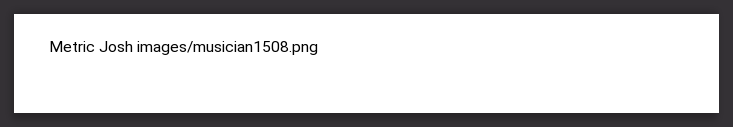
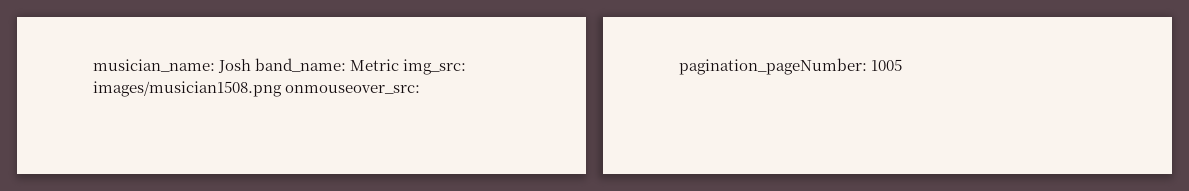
- Metric Josh images/musician1508.png
+ musician_name: Josh band_name: Metric img_src: images/musician1508.png onmouseover_src: pagination_pageNumber: 1005

